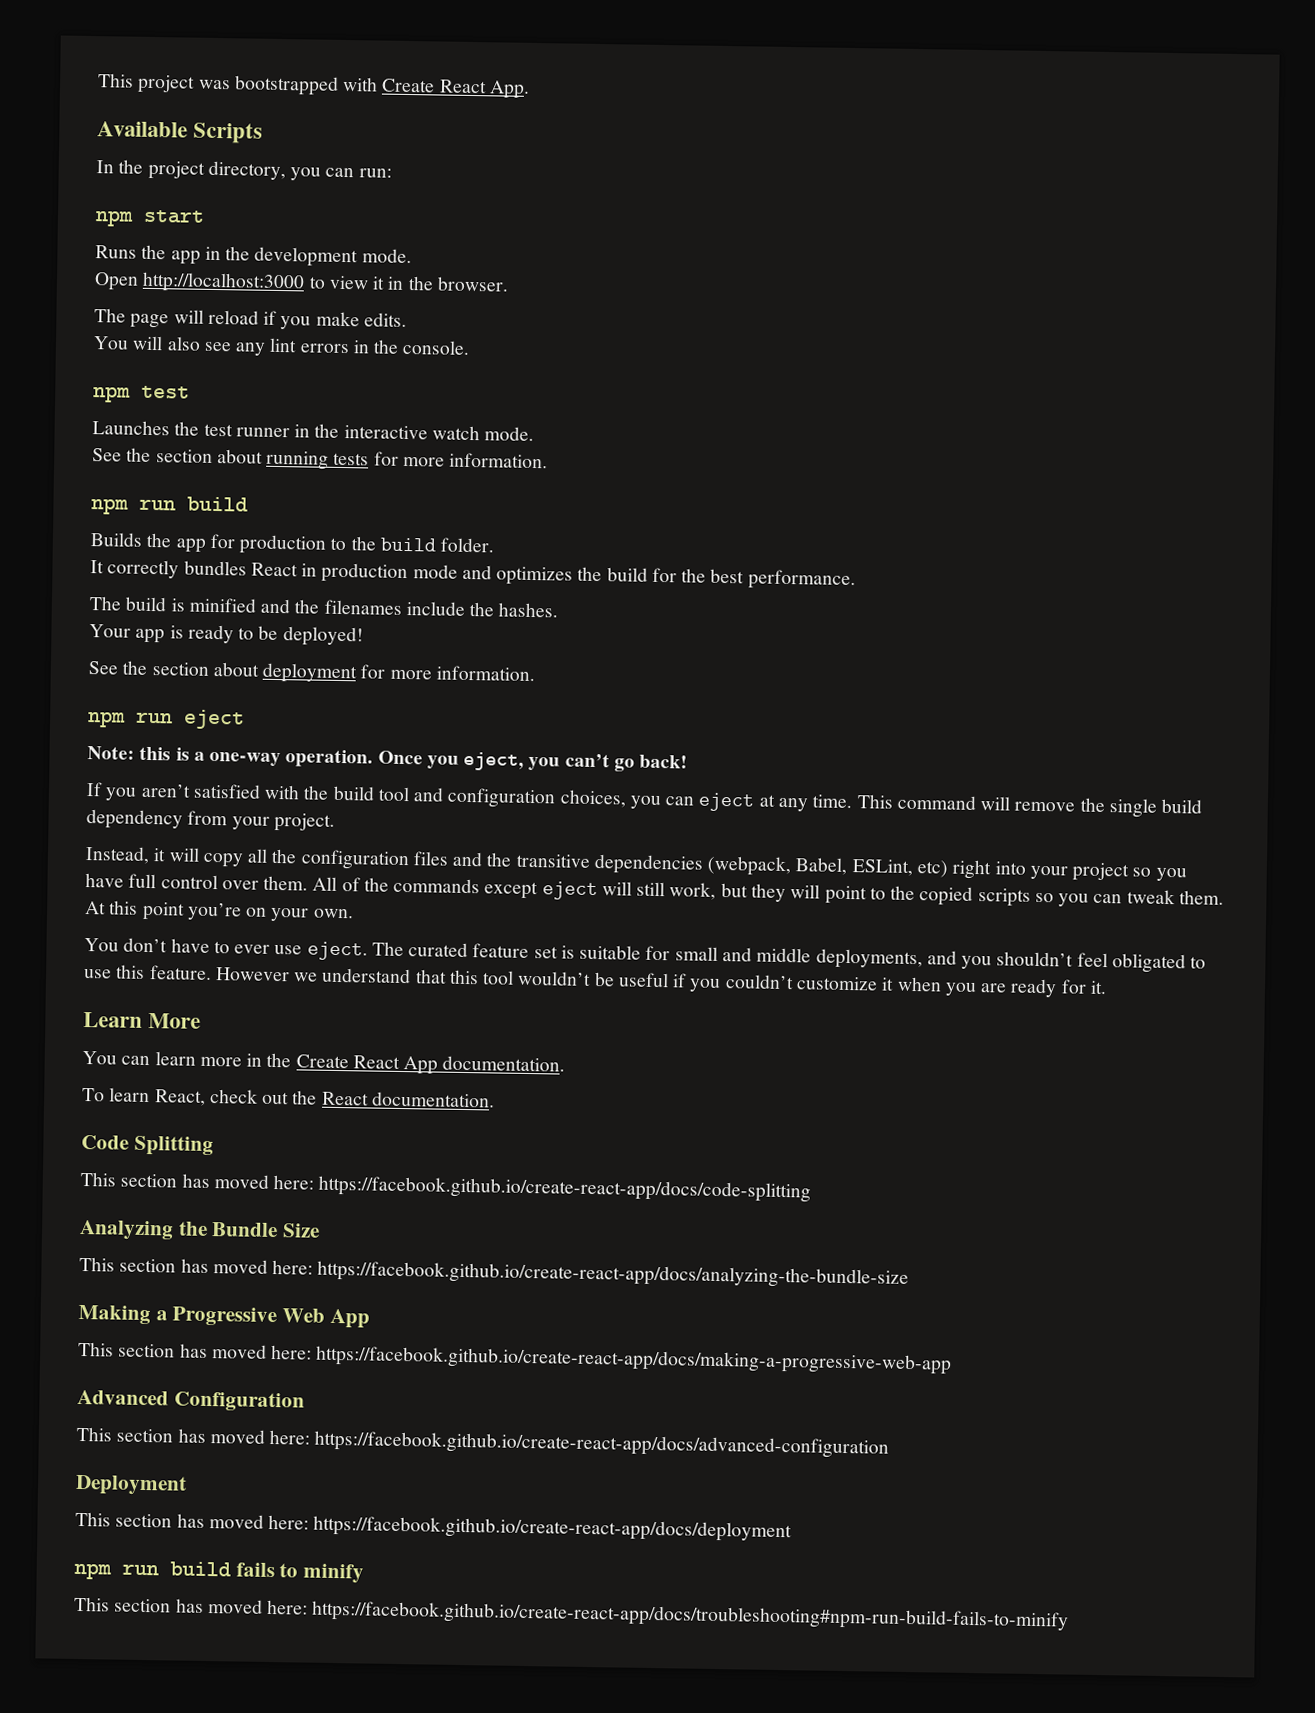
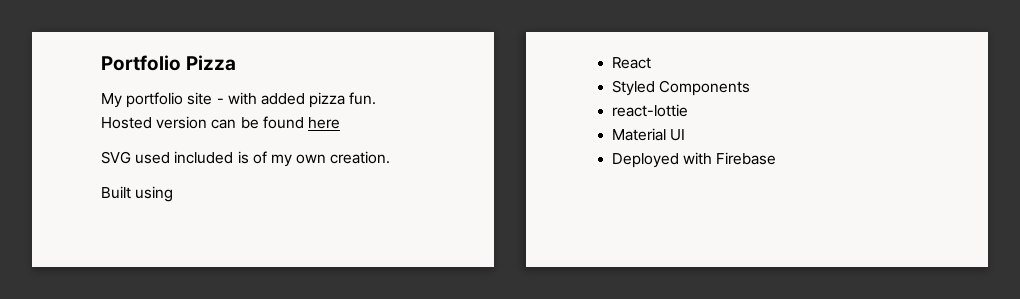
- This project was bootstrapped with Create React App.
- Available Scripts
- In the project directory, you can run:
- npm start
- Runs the app in the development mode.
- Open http://localhost:3000 to view it in the browser.
- The page will reload if you make edits.
- You will also see any lint errors in the console.
- npm test
- Launches the test runner in the interactive watch mode.
- See the section about running tests for more information.
- npm run build
- Builds the app for production to the build folder.
- It correctly bundles React in production mode and optimizes the build for the best performance.
- The build is minified and the filenames include the hashes.
- Your app is ready to be deployed!
- See the section about deployment for more information.
- npm run eject
- Note: this is a one-way operation. Once you eject, you can’t go back!
- If you aren’t satisfied with the build tool and configuration choices, you can eject at any time. This command will remove the single build dependency from your project.
- Instead, it will copy all the configuration files and the transitive dependencies (webpack, Babel, ESLint, etc) right into your project so you have full control over them. All of the commands except eject will still work, but they will point to the copied scripts so you can tweak them. At this point you’re on your own.
- You don’t have to ever use eject. The curated feature set is suitable for small and middle deployments, and you shouldn’t feel obligated to use this feature. However we understand that this tool wouldn’t be useful if you couldn’t customize it when you are ready for it.
- Learn More
- You can learn more in the Create React App documentation.
- To learn React, check out the React documentation.
- Code Splitting
- This section has moved here: https://facebook.github.io/create-react-app/docs/code-splitting
- Analyzing the Bundle Size
- This section has moved here: https://facebook.github.io/create-react-app/docs/analyzing-the-bundle-size
- Making a Progressive Web App
- This section has moved here: https://facebook.github.io/create-react-app/docs/making-a-progressive-web-app
- Advanced Configuration
- This section has moved here: https://facebook.github.io/create-react-app/docs/advanced-configuration
- Deployment
- This section has moved here: https://facebook.github.io/create-react-app/docs/deployment
- npm run build fails to minify
- This section has moved here: https://facebook.github.io/create-react-app/docs/troubleshooting#npm-run-build-fails-to-minify
+ Portfolio Pizza
+ My portfolio site - with added pizza fun. Hosted version can be found here
+ SVG used included is of my own creation.
+ Built using
+ React
+ Styled Components
+ react-lottie
+ Material UI
+ Deployed with Firebase

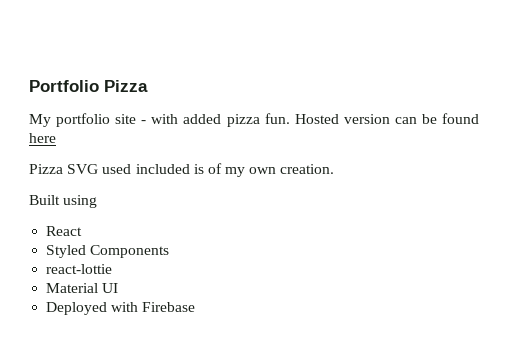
- SVG used included is of my own creation.
+ Pizza SVG used included is of my own creation.

